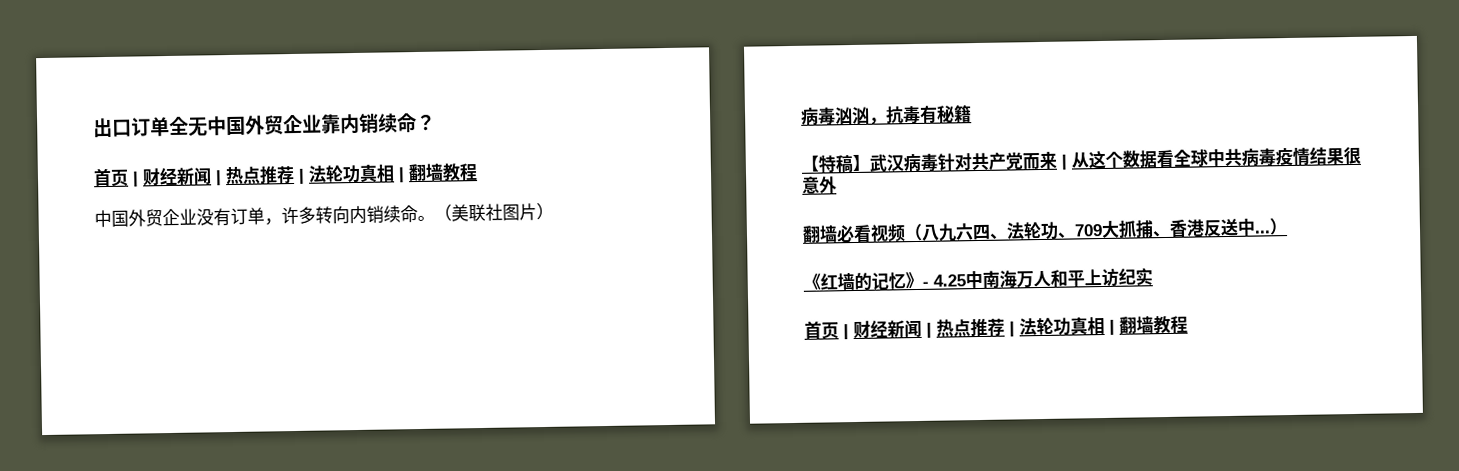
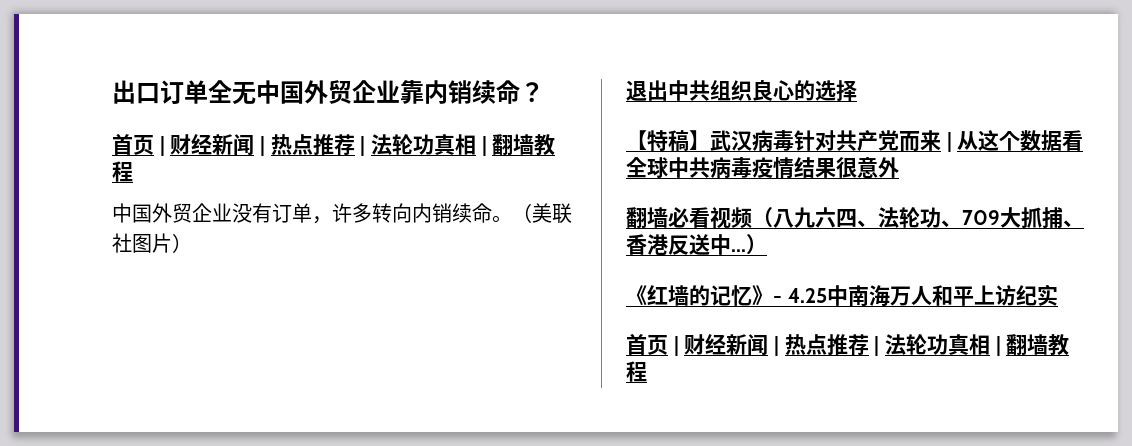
- 病毒汹汹，抗毒有秘籍
+ 退出中共组织良心的选择

